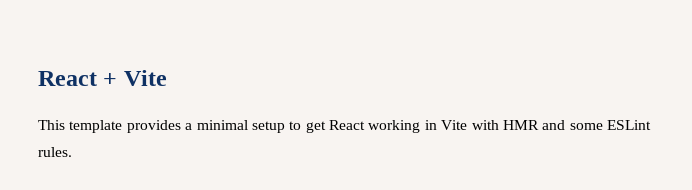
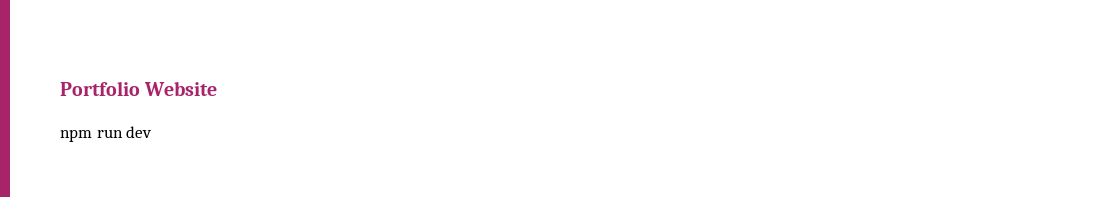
- React + Vite
- This template provides a minimal setup to get React working in Vite with HMR and some ESLint rules.
+ Portfolio Website
+ npm run dev

